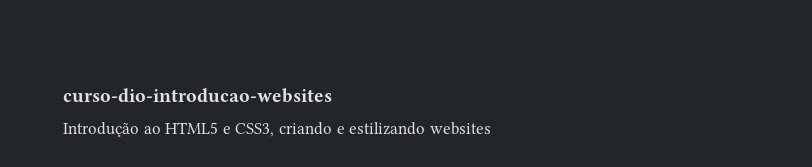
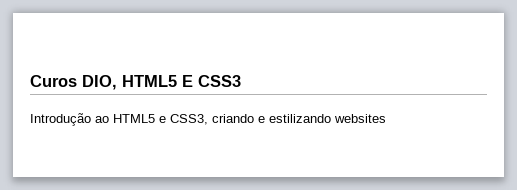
- curso-dio-introducao-websites
+ Curos DIO, HTML5 E CSS3

